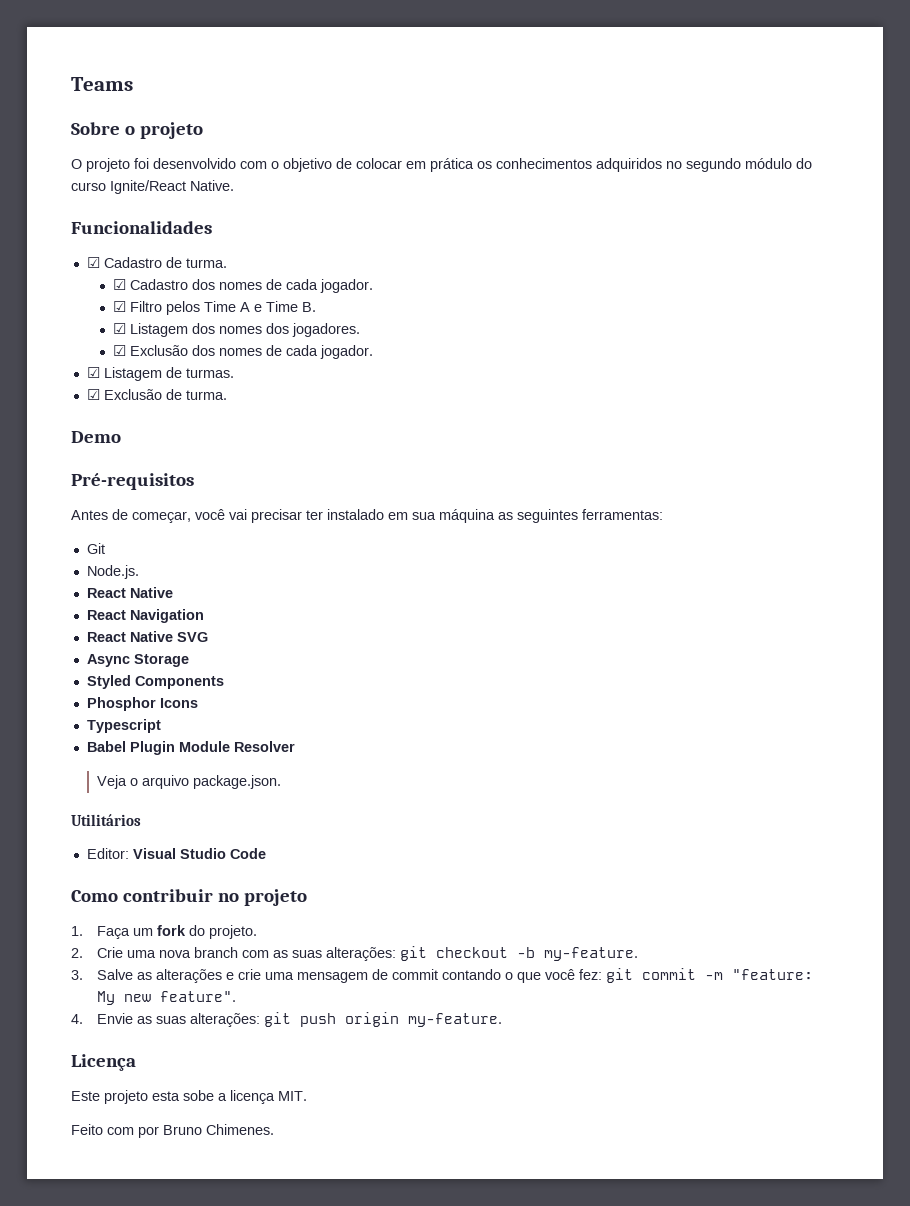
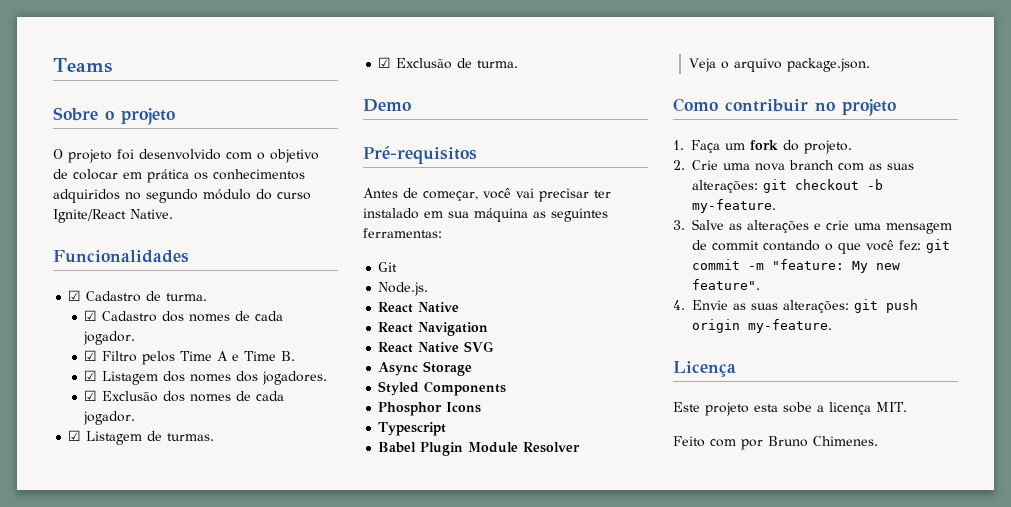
- Utilitários
- Editor: Visual Studio Code

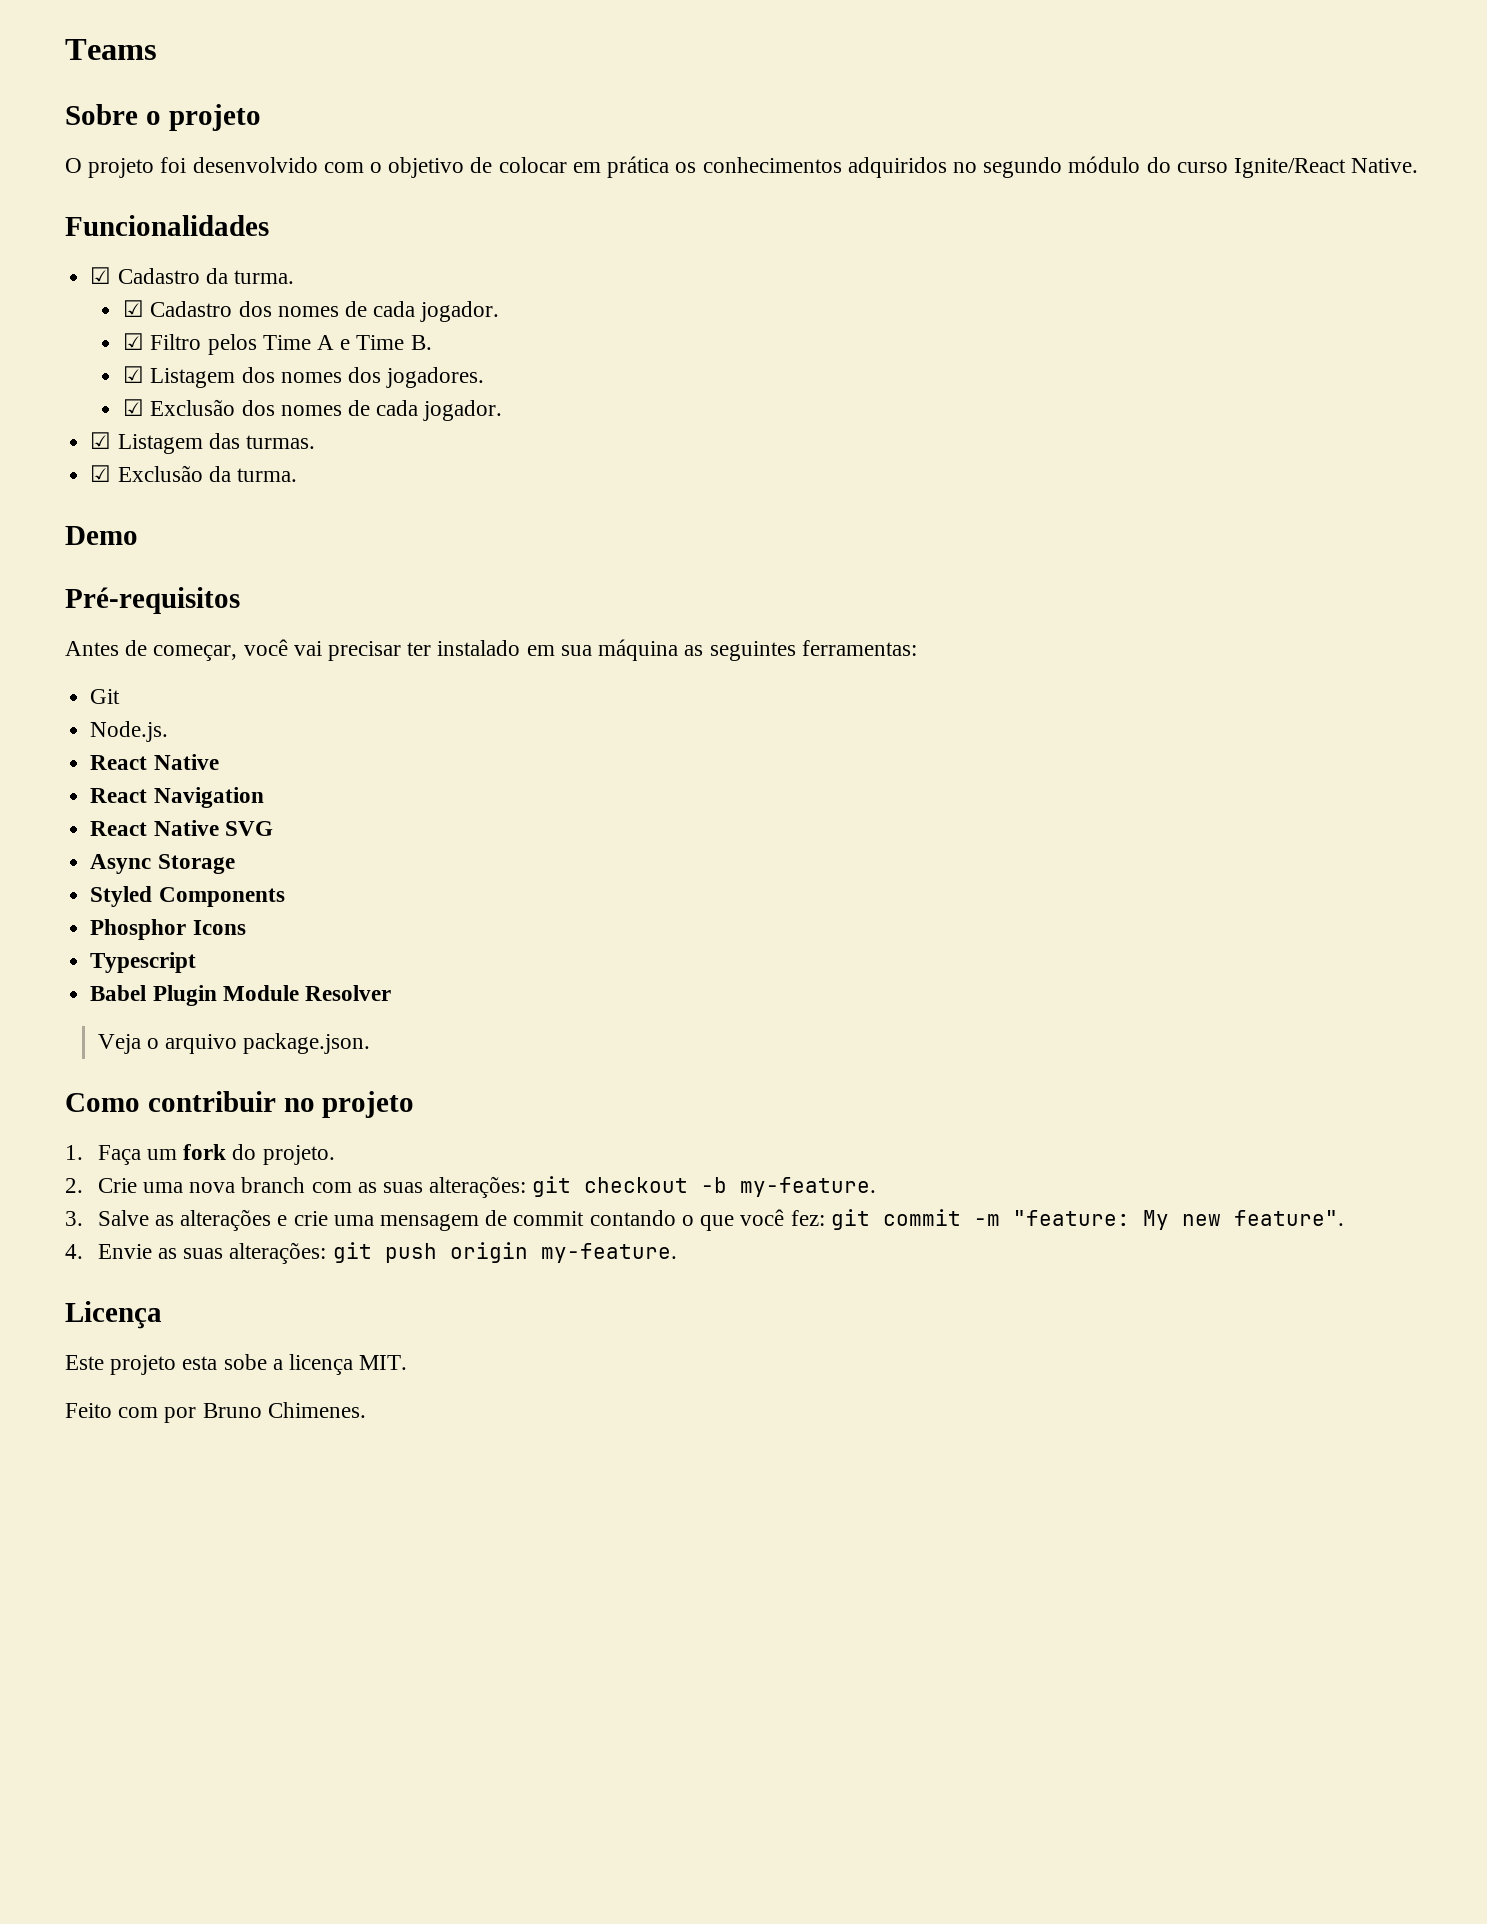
- ☑ Cadastro de turma.
+ ☑ Cadastro da turma.
- ☑ Listagem de turmas.
+ ☑ Listagem das turmas.
- ☑ Exclusão de turma.
+ ☑ Exclusão da turma.

